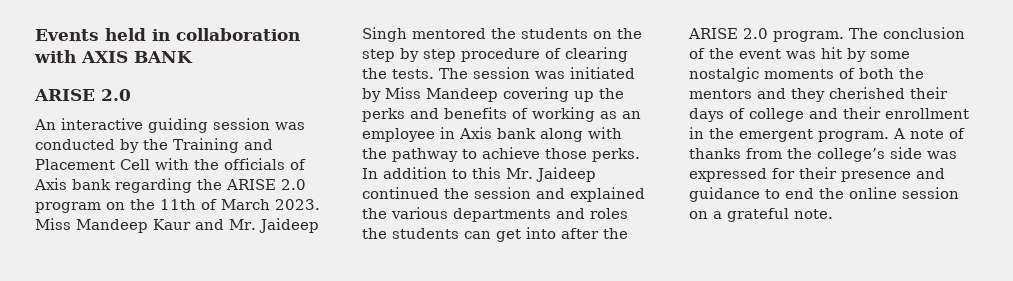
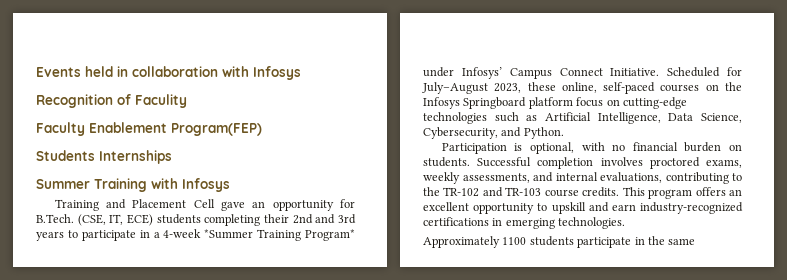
- Events held in collaboration with AXIS BANK
- ARISE 2.0
- An interactive guiding session was conducted by the Training and Placement Cell with the officials of Axis bank regarding the ARISE 2.0 program on the 11th of March 2023. Miss Mandeep Kaur and Mr. Jaideep Singh mentored the students on the step by step procedure of clearing the tests. The session was initiated by Miss Mandeep covering up the perks and benefits of working as an employee in Axis bank along with the pathway to achieve those perks. In addition to this Mr. Jaideep continued the session and explained the various departments and roles the students can get into after the ARISE 2.0 program. The conclusion of the event was hit by some nostalgic moments of both the mentors and they cherished their days of college and their enrollment in the emergent program. A note of thanks from the college’s side was expressed for their presence and guidance to end the online session on a grateful note.
+ Events held in collaboration with Infosys
+ Recognition of Faculity
+ Faculty Enablement Program(FEP)
+ Students Internships
+ Summer Training with Infosys
+ Training and Placement Cell gave an opportunity for B.Tech. (CSE, IT, ECE) students completing their 2nd and 3rd years to participate in a 4-week *Summer Training Program* under Infosys’ Campus Connect Initiative. Scheduled for July–August 2023, these online, self-paced courses on the Infosys Springboard platform focus on cutting-edge technologies such as Artificial Intelligence, Data Science, Cybersecurity, and Python.
+ Participation is optional, with no financial burden on students. Successful completion involves proctored exams, weekly assessments, and internal evaluations, contributing to the TR-102 and TR-103 course credits. This program offers an excellent opportunity to upskill and earn industry-recognized certifications in emerging technologies.
+ Approximately 1100 students participate in the same

